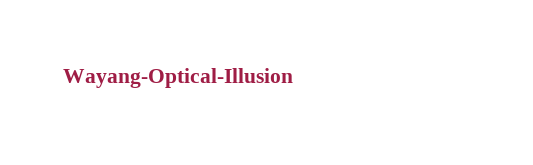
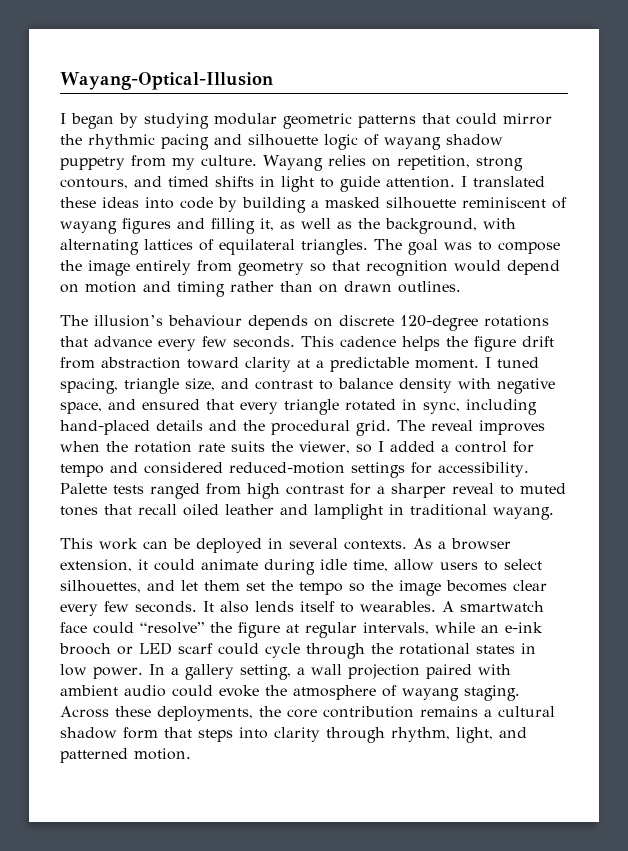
+ I began by studying modular geometric patterns that could mirror the rhythmic pacing and silhouette logic of wayang shadow puppetry from my culture. Wayang relies on repetition, strong contours, and timed shifts in light to guide attention. I translated these ideas into code by building a masked silhouette reminiscent of wayang figures and filling it, as well as the background, with alternating lattices of equilateral triangles. The goal was to compose the image entirely from geometry so that recognition would depend on motion and timing rather than on drawn outlines.
+ The illusion’s behaviour depends on discrete 120-degree rotations that advance every few seconds. This cadence helps the figure drift from abstraction toward clarity at a predictable moment. I tuned spacing, triangle size, and contrast to balance density with negative space, and ensured that every triangle rotated in sync, including hand-placed details and the procedural grid. The reveal improves when the rotation rate suits the viewer, so I added a control for tempo and considered reduced-motion settings for accessibility. Palette tests ranged from high contrast for a sharper reveal to muted tones that recall oiled leather and lamplight in traditional wayang.
+ This work can be deployed in several contexts. As a browser extension, it could animate during idle time, allow users to select silhouettes, and let them set the tempo so the image becomes clear every few seconds. It also lends itself to wearables. A smartwatch face could “resolve” the figure at regular intervals, while an e-ink brooch or LED scarf could cycle through the rotational states in low power. In a gallery setting, a wall projection paired with ambient audio could evoke the atmosphere of wayang staging. Across these deployments, the core contribution remains a cultural shadow form that steps into clarity through rhythm, light, and patterned motion.

